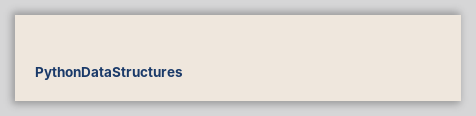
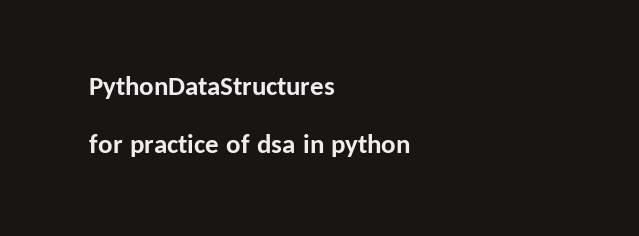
+ for practice of dsa in python

